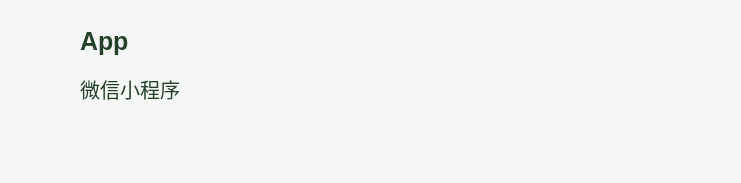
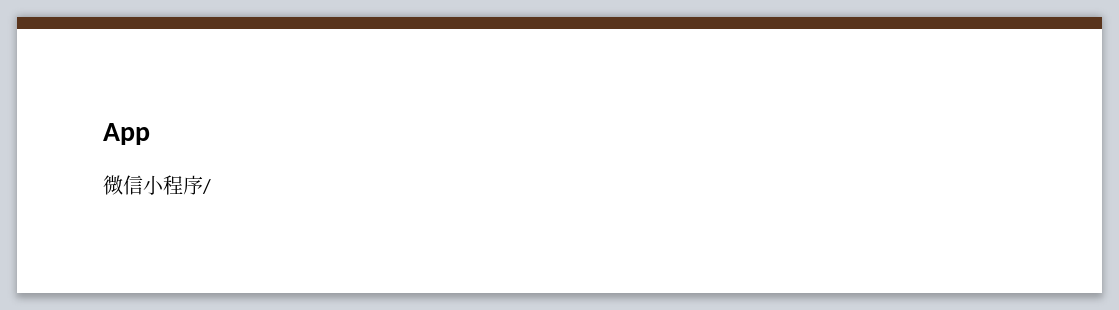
- 微信小程序
+ 微信小程序/

